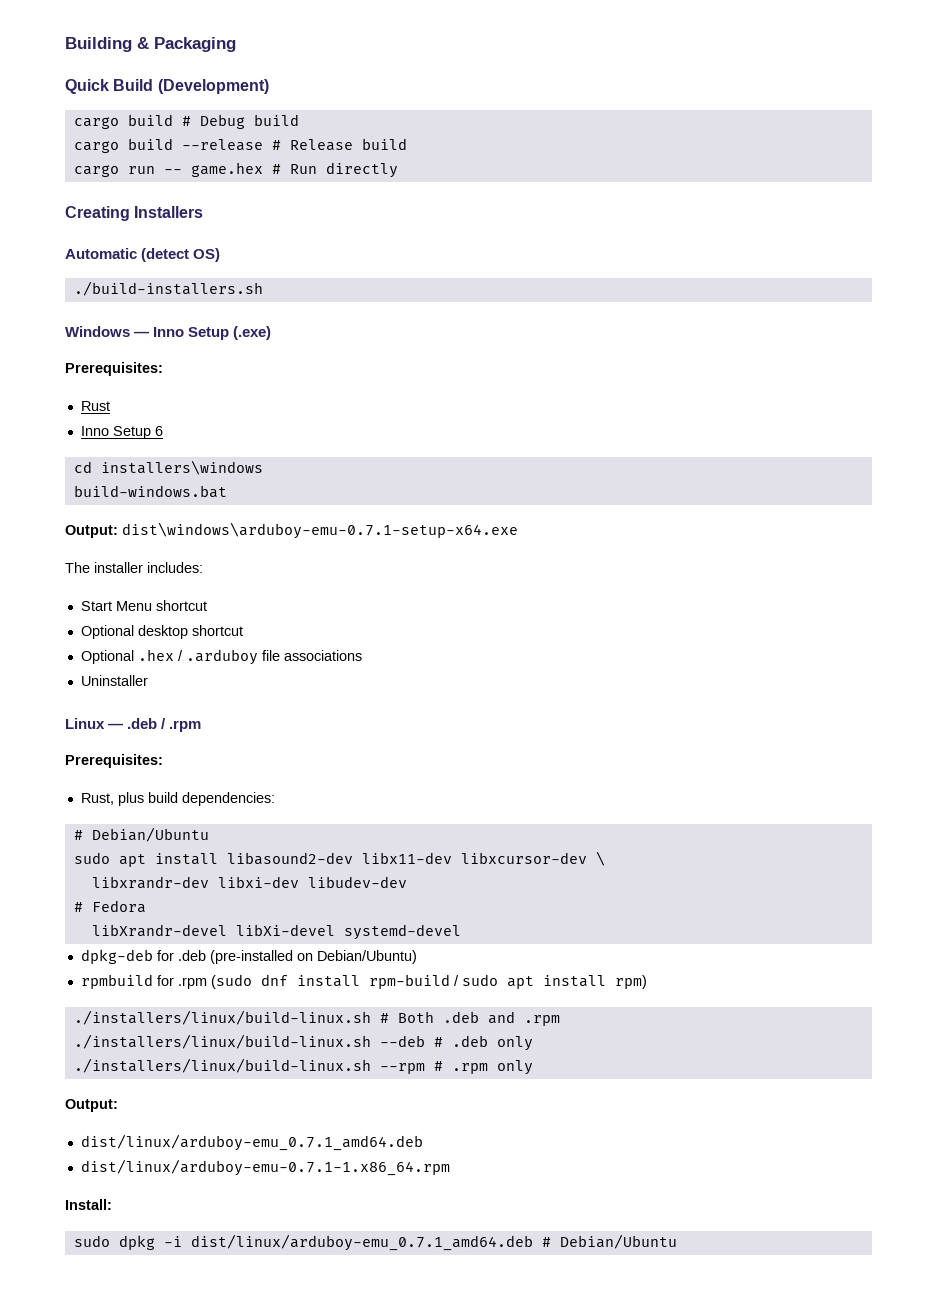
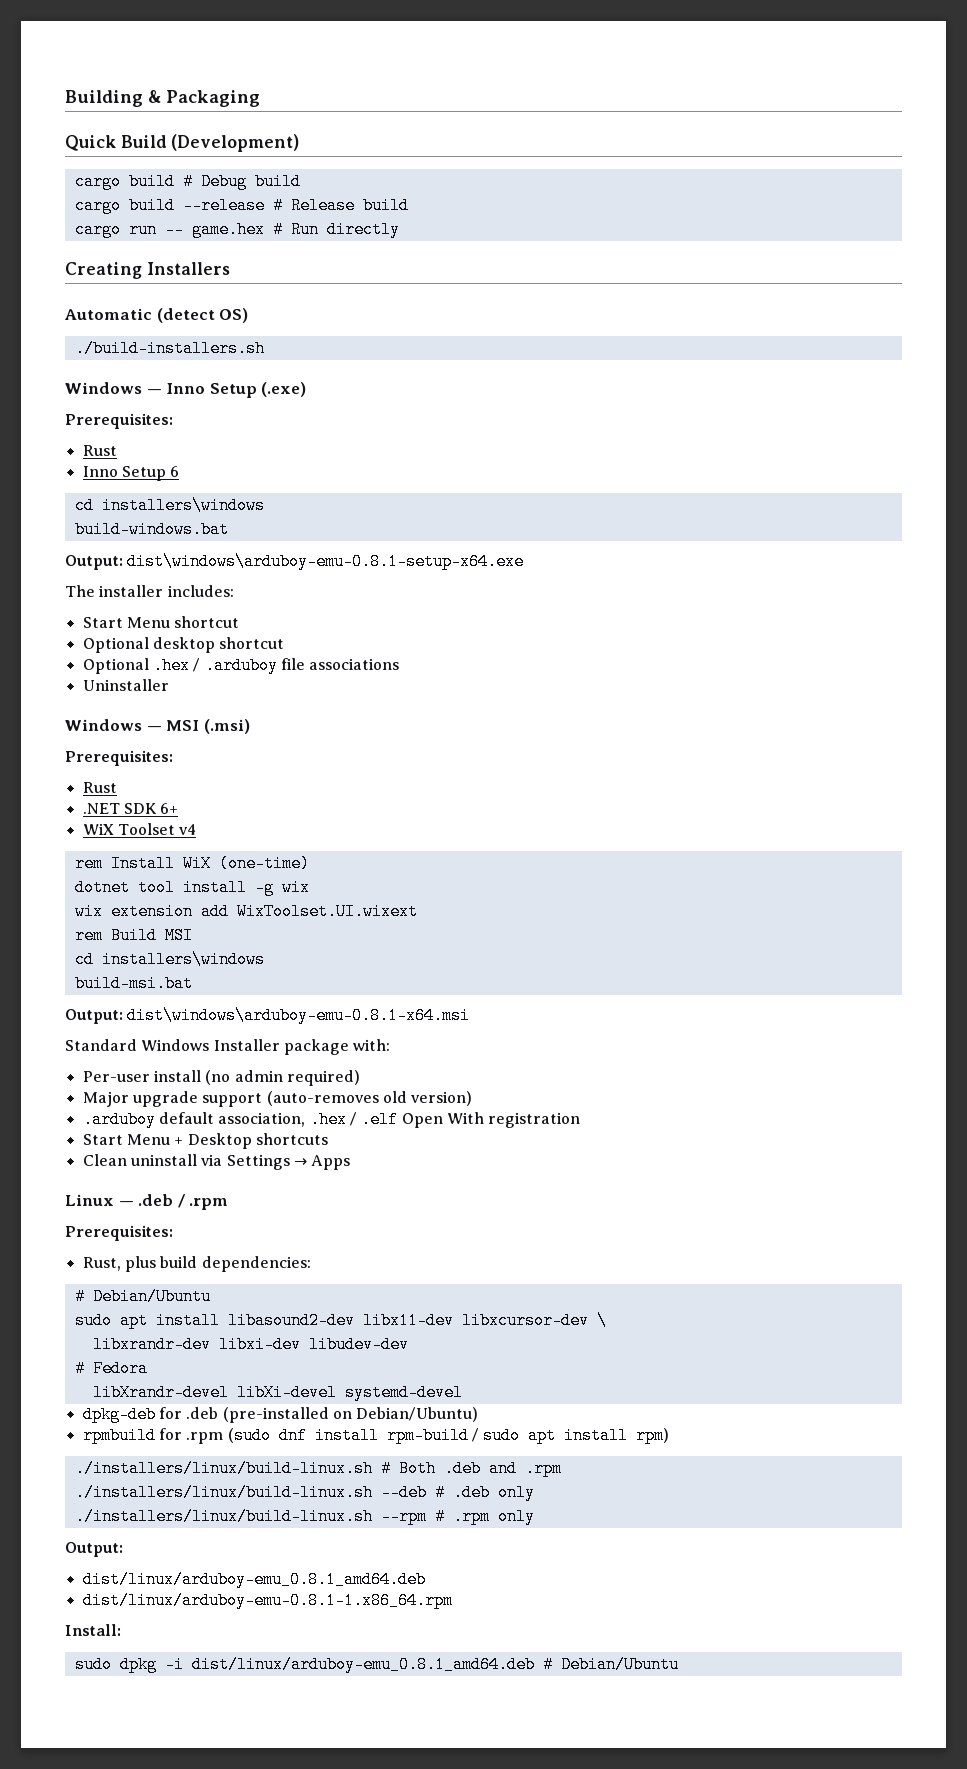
- Output: dist\windows\arduboy-emu-0.7.1-setup-x64.exe
+ Output: dist\windows\arduboy-emu-0.8.1-setup-x64.exe
+ Windows — MSI (.msi)
+ Prerequisites:
+ Rust
+ .NET SDK 6+
+ WiX Toolset v4
+ rem Install WiX (one-time)
+ dotnet tool install -g wix
+ wix extension add WixToolset.UI.wixext
+ rem Build MSI
+ cd installers\windows
+ build-msi.bat
+ Output: dist\windows\arduboy-emu-0.8.1-x64.msi
+ Standard Windows Installer package with:
+ Per-user install (no admin required)
+ Major upgrade support (auto-removes old version)
+ .arduboy default association, .hex / .elf Open With registration
+ Start Menu + Desktop shortcuts
+ Clean uninstall via Settings → Apps
  ./installers/linux/build-linux.sh --rpm # .rpm only
  Output:
- dist/linux/arduboy-emu_0.7.1_amd64.deb
- dist/linux/arduboy-emu-0.7.1-1.x86_64.rpm
+ dist/linux/arduboy-emu_0.8.1_amd64.deb
+ dist/linux/arduboy-emu-0.8.1-1.x86_64.rpm
- sudo dpkg -i dist/linux/arduboy-emu_0.7.1_amd64.deb # Debian/Ubuntu
+ sudo dpkg -i dist/linux/arduboy-emu_0.8.1_amd64.deb # Debian/Ubuntu

